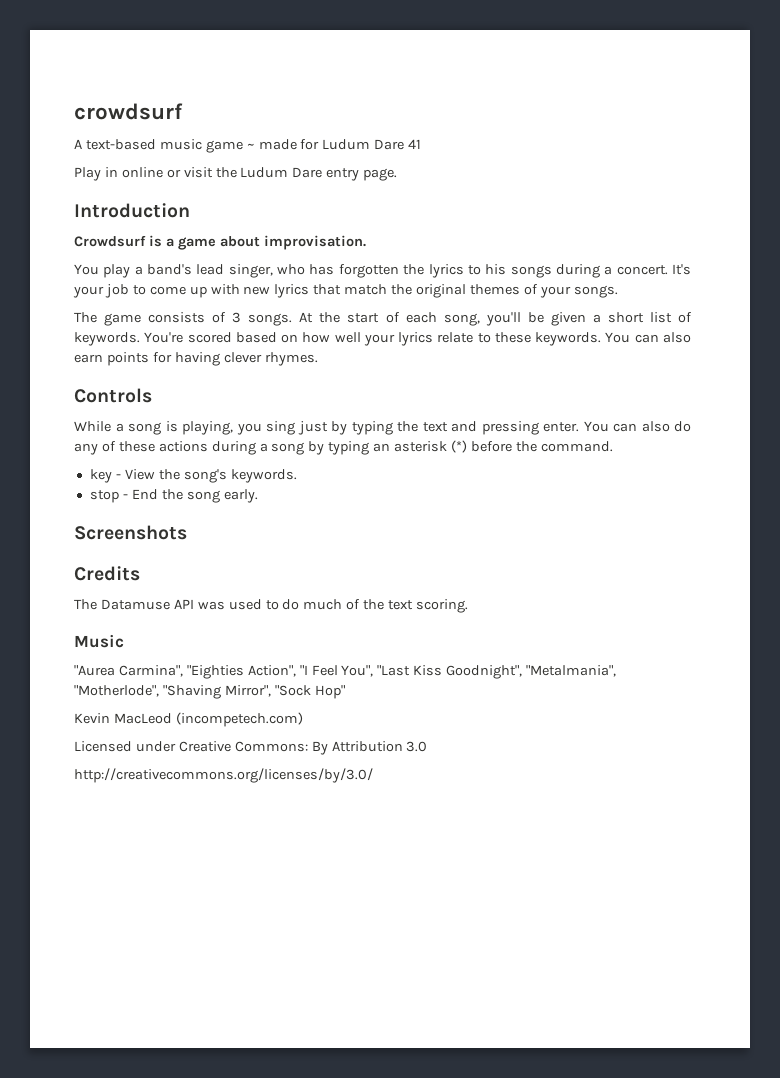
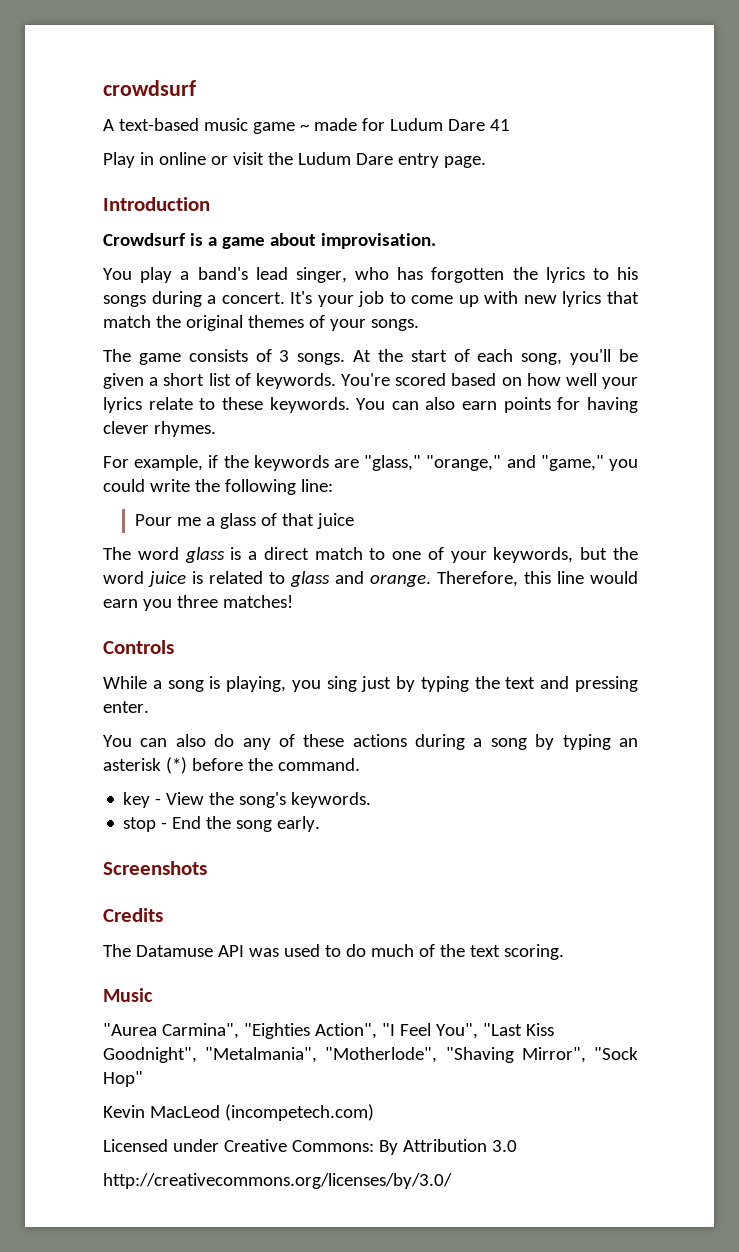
+ For example, if the keywords are "glass," "orange," and "game," you could write the following line:
+ Pour me a glass of that juice
+ The word glass is a direct match to one of your keywords, but the word juice is related to glass and orange. Therefore, this line would earn you three matches!
- While a song is playing, you sing just by typing the text and pressing enter. You can also do any of these actions during a song by typing an asterisk (*) before the command.
+ While a song is playing, you sing just by typing the text and pressing enter.
+ You can also do any of these actions during a song by typing an asterisk (*) before the command.

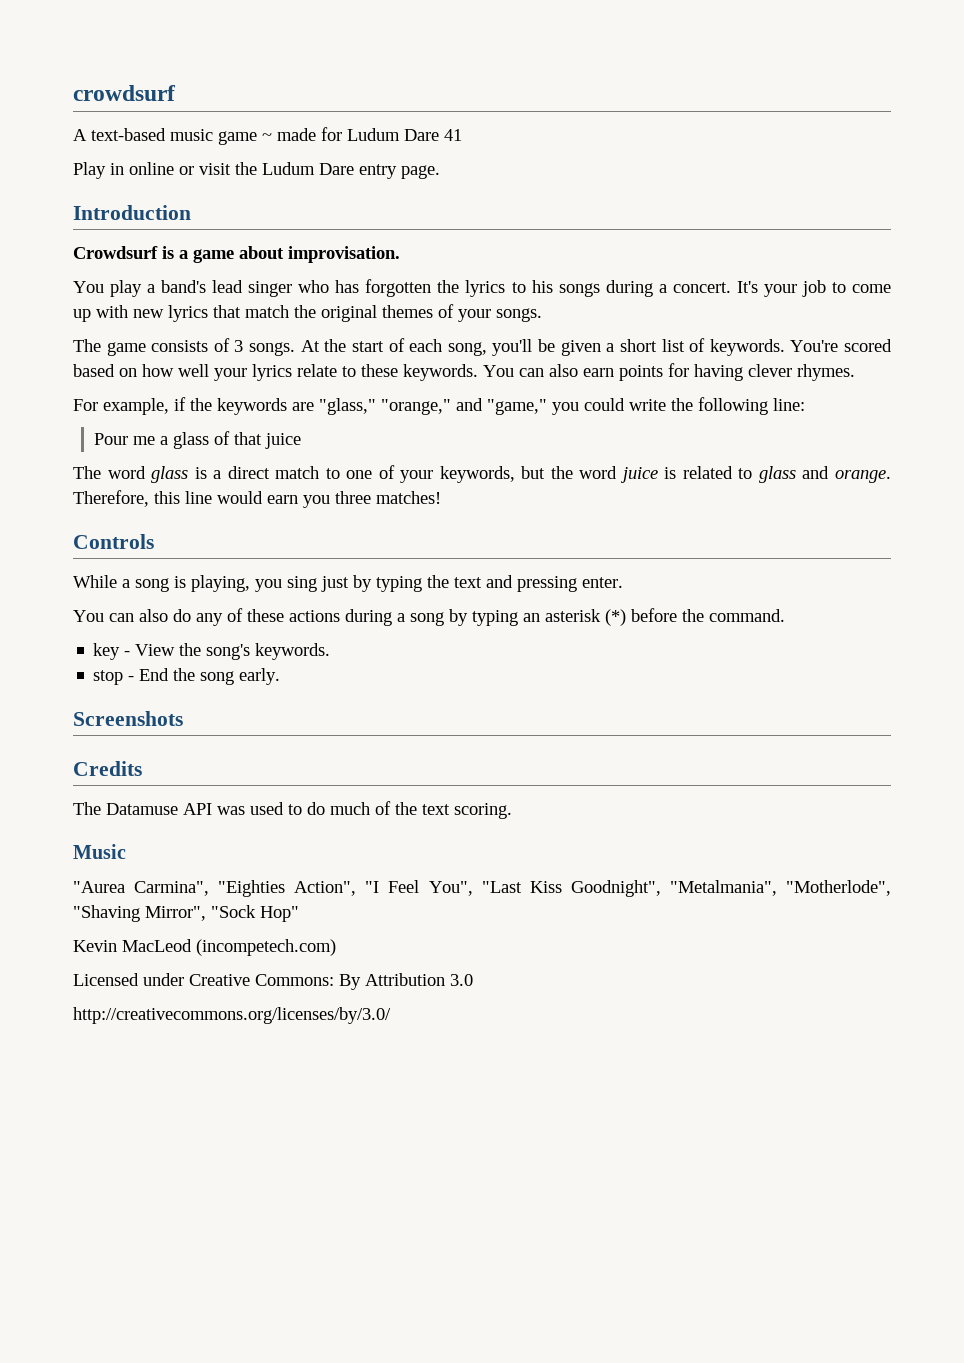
- You play a band's lead singer, who has forgotten the lyrics to his songs during a concert.
+ You play a band's lead singer who has forgotten the lyrics to his songs during a concert.

